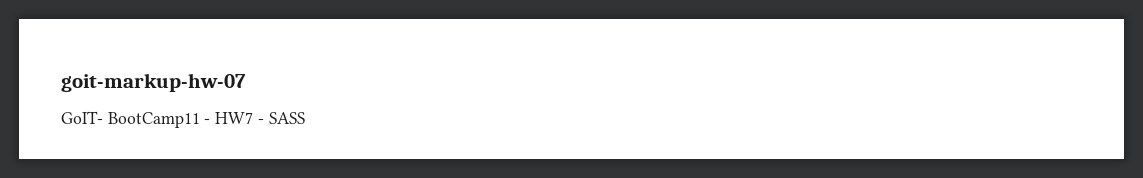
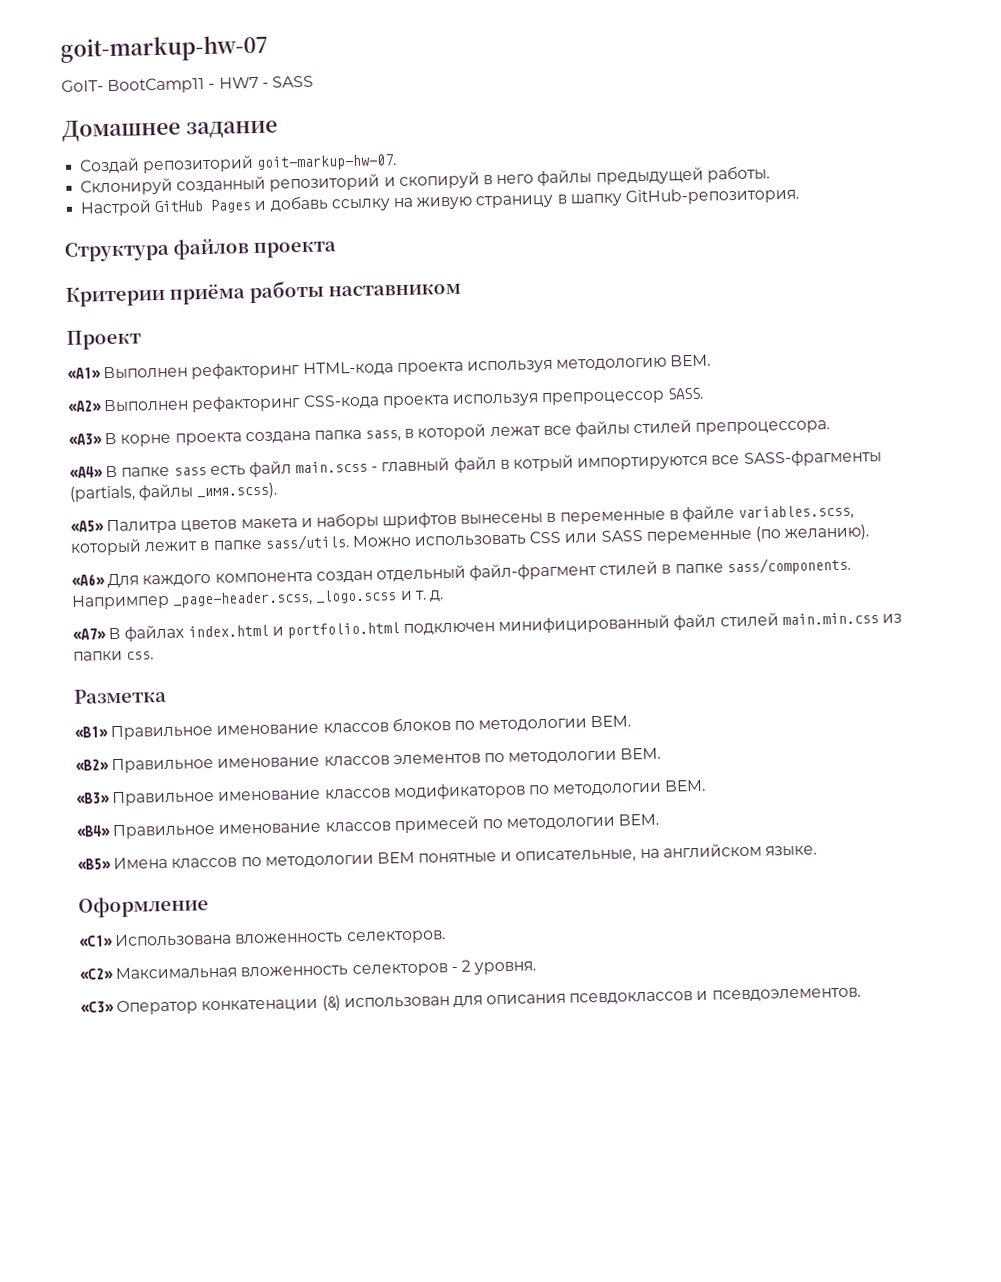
+ Домашнее задание
+ Создай репозиторий goit-markup-hw-07.
+ Склонируй созданный репозиторий и скопируй в него файлы предыдущей работы.
+ Настрой GitHub Pages и добавь ссылку на живую страницу в шапку GitHub-репозитория.
+ Структура файлов проекта
+ Критерии приёма работы наставником
+ Проект
+ «A1» Выполнен рефакторинг HTML-кода проекта используя методологию BEM.
+ «A2» Выполнен рефакторинг CSS-кода проекта используя препроцессор SASS.
+ «A3» В корне проекта создана папка sass, в которой лежат все файлы стилей препроцессора.
+ «A4» В папке sass есть файл main.scss - главный файл в котрый импортируются все SASS-фрагменты (partials, файлы _имя.scss).
+ «A5» Палитра цветов макета и наборы шрифтов вынесены в переменные в файле variables.scss, который лежит в папке sass/utils. Можно использовать CSS или SASS переменные (по желанию).
+ «A6» Для каждого компонента создан отдельный файл-фрагмент стилей в папке sass/components. Напримпер _page-header.scss, _logo.scss и т. д.
+ «A7» В файлах index.html и portfolio.html подключен минифицированный файл стилей main.min.css из папки css.
+ Разметка
+ «B1» Правильное именование классов блоков по методологии BEM.
+ «B2» Правильное именование классов элементов по методологии BEM.
+ «B3» Правильное именование классов модификаторов по методологии BEM.
+ «B4» Правильное именование классов примесей по методологии BEM.
+ «B5» Имена классов по методологии BEM понятные и описательные, на английском языке.
+ Оформление
+ «C1» Использована вложенность селекторов.
+ «C2» Максимальная вложенность селекторов - 2 уровня.
+ «C3» Оператор конкатенации (&) использован для описания псевдоклассов и псевдоэлементов.

